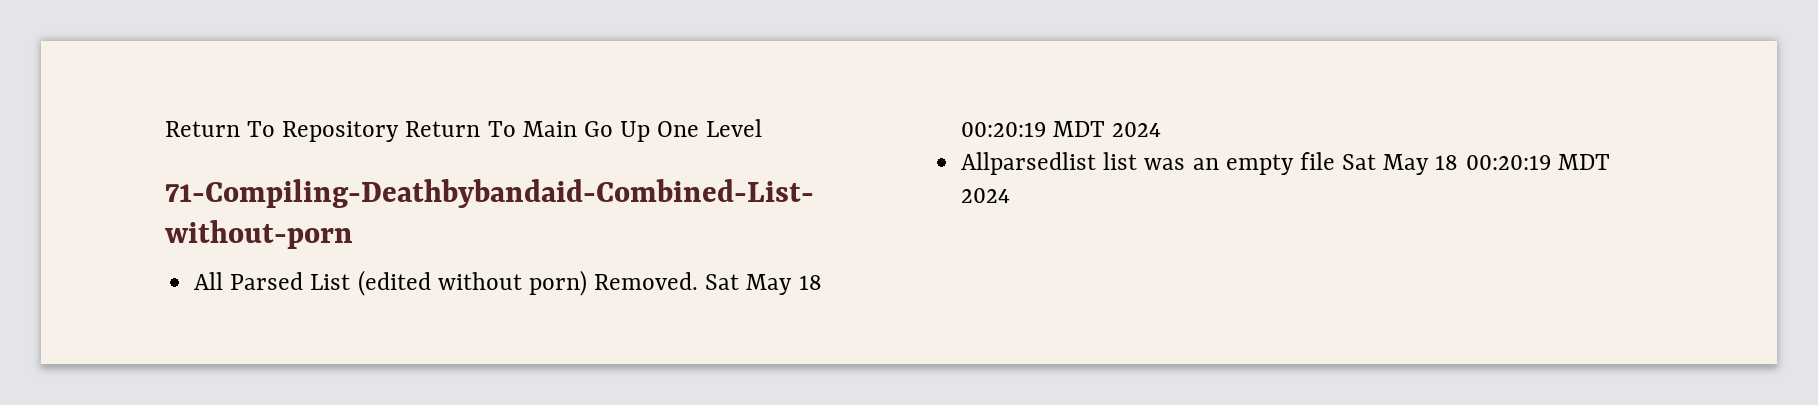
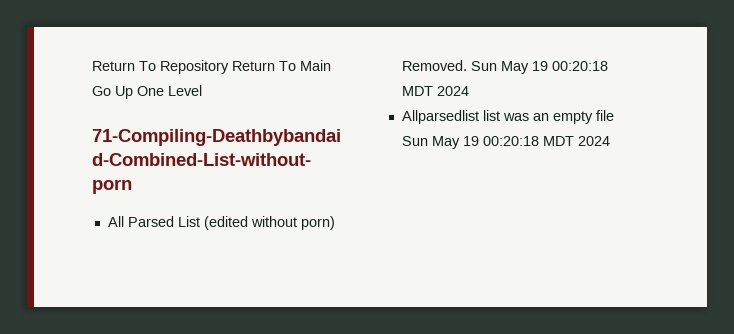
- All Parsed List (edited without porn) Removed. Sat May 18 00:20:19 MDT 2024
+ All Parsed List (edited without porn) Removed. Sun May 19 00:20:18 MDT 2024
- Allparsedlist list was an empty file Sat May 18 00:20:19 MDT 2024
+ Allparsedlist list was an empty file Sun May 19 00:20:18 MDT 2024

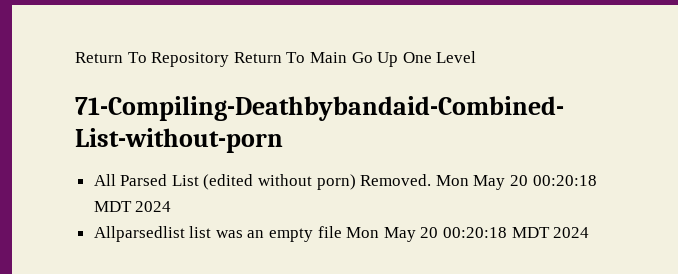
- All Parsed List (edited without porn) Removed. Sun May 19 00:20:18 MDT 2024
+ All Parsed List (edited without porn) Removed. Mon May 20 00:20:18 MDT 2024
- Allparsedlist list was an empty file Sun May 19 00:20:18 MDT 2024
+ Allparsedlist list was an empty file Mon May 20 00:20:18 MDT 2024

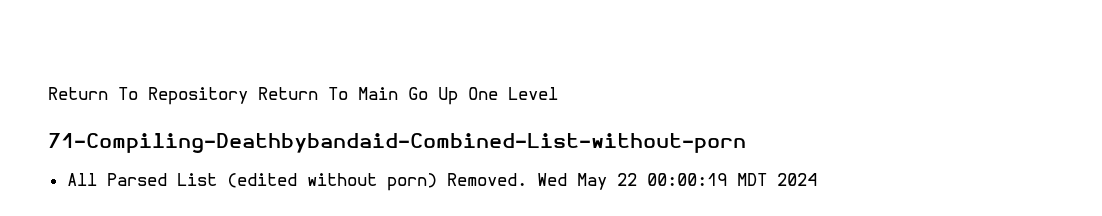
- All Parsed List (edited without porn) Removed. Mon May 20 00:20:18 MDT 2024
- Allparsedlist list was an empty file Mon May 20 00:20:18 MDT 2024
+ All Parsed List (edited without porn) Removed. Wed May 22 00:00:19 MDT 2024

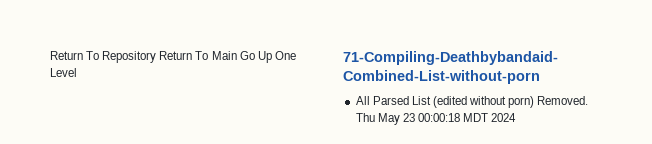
- Wed May 22 00:00:19 MDT 2024
+ Thu May 23 00:00:18 MDT 2024

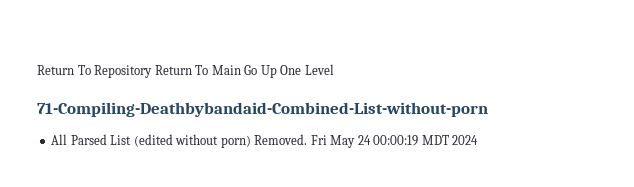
- Thu May 23 00:00:18 MDT 2024
+ Fri May 24 00:00:19 MDT 2024

